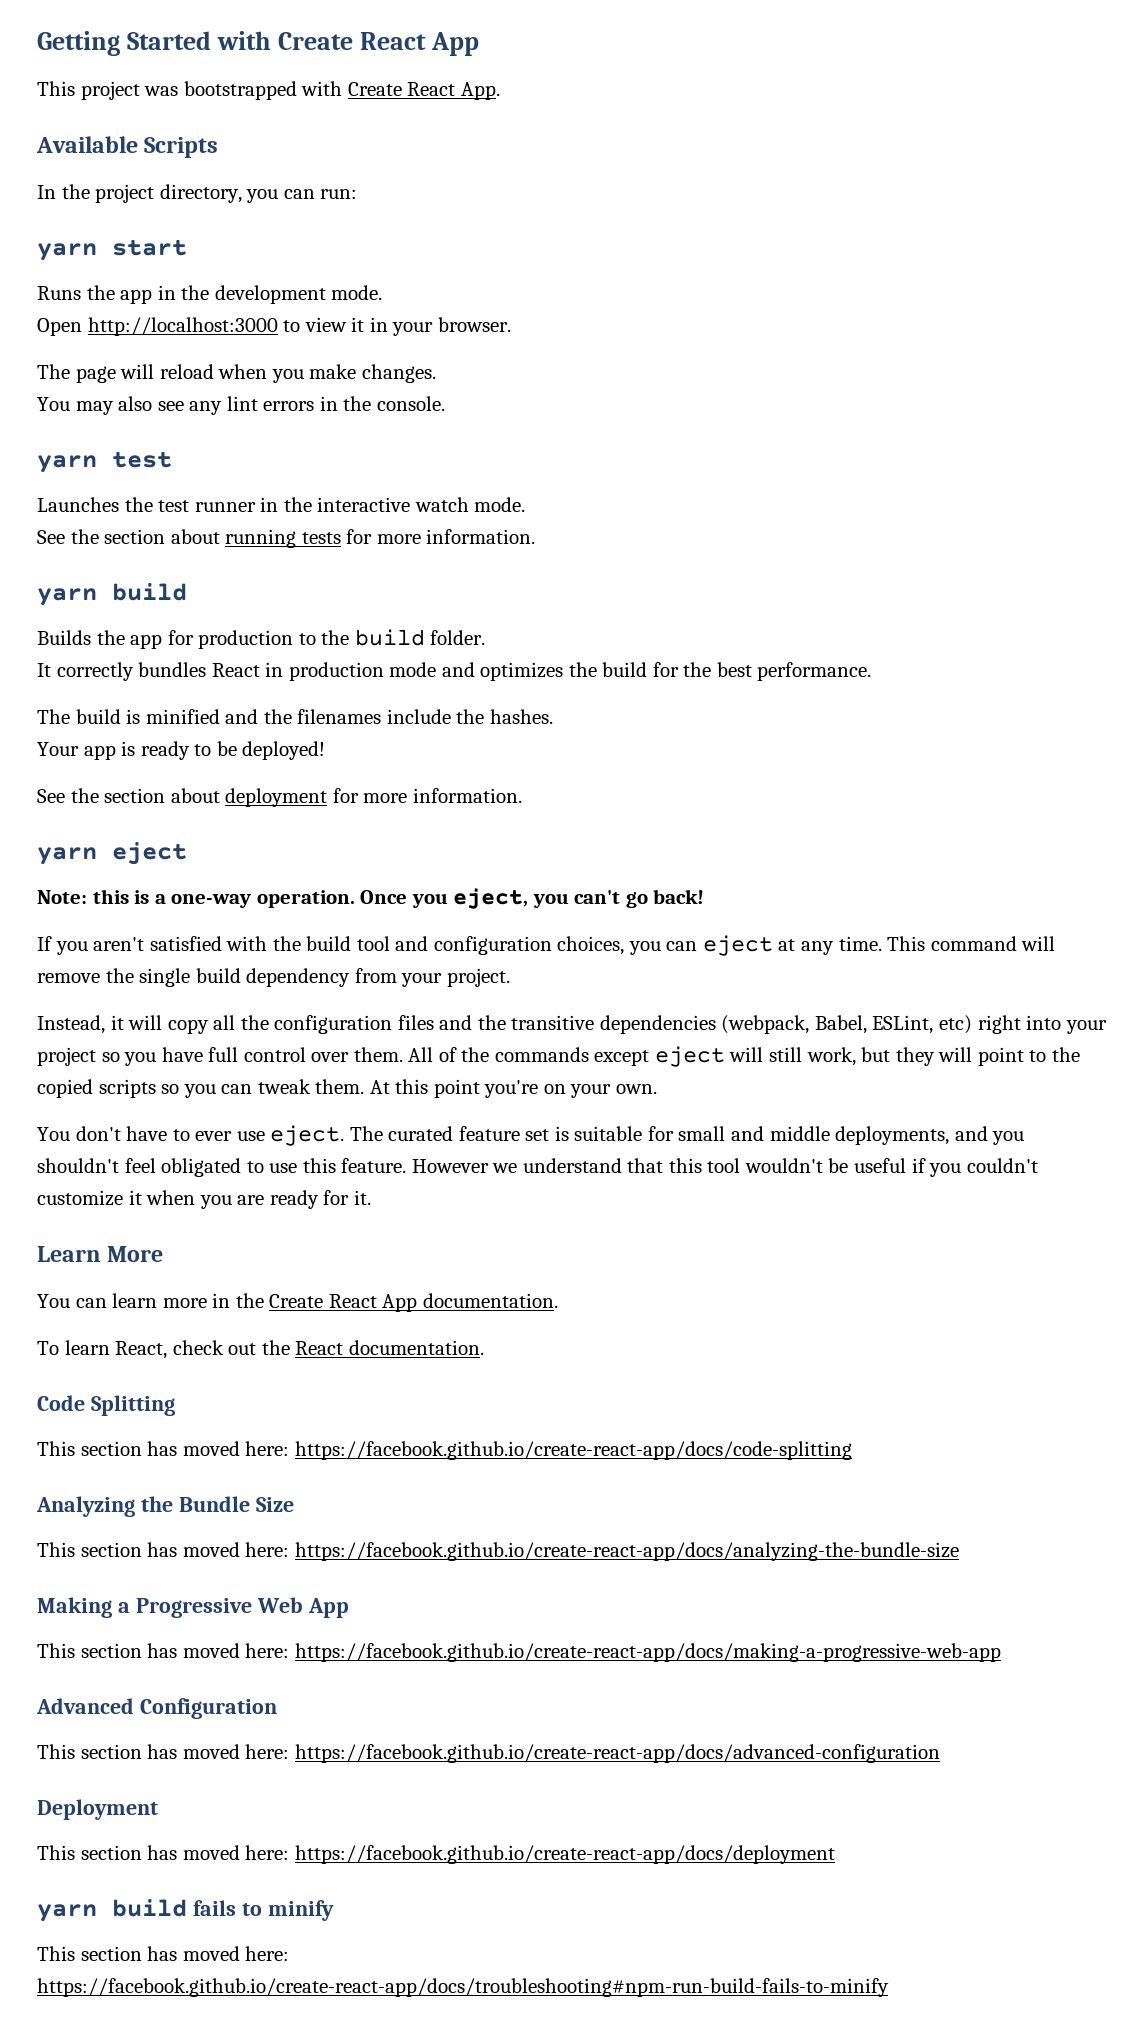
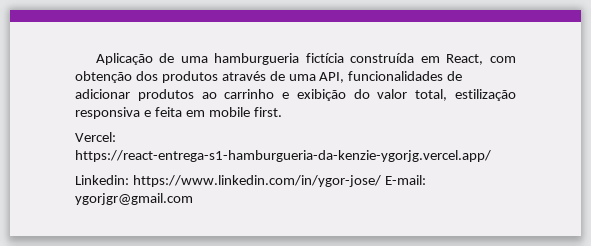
- Getting Started with Create React App
- This project was bootstrapped with Create React App.
- Available Scripts
- In the project directory, you can run:
- yarn start
- Runs the app in the development mode.
- Open http://localhost:3000 to view it in your browser.
- The page will reload when you make changes.
- You may also see any lint errors in the console.
- yarn test
- Launches the test runner in the interactive watch mode.
- See the section about running tests for more information.
- yarn build
- Builds the app for production to the build folder.
- It correctly bundles React in production mode and optimizes the build for the best performance.
- The build is minified and the filenames include the hashes.
- Your app is ready to be deployed!
- See the section about deployment for more information.
- yarn eject
- Note: this is a one-way operation. Once you eject, you can't go back!
- If you aren't satisfied with the build tool and configuration choices, you can eject at any time. This command will remove the single build dependency from your project.
- Instead, it will copy all the configuration files and the transitive dependencies (webpack, Babel, ESLint, etc) right into your project so you have full control over them. All of the commands except eject will still work, but they will point to the copied scripts so you can tweak them. At this point you're on your own.
- You don't have to ever use eject. The curated feature set is suitable for small and middle deployments, and you shouldn't feel obligated to use this feature. However we understand that this tool wouldn't be useful if you couldn't customize it when you are ready for it.
- Learn More
- You can learn more in the Create React App documentation.
- To learn React, check out the React documentation.
- Code Splitting
- This section has moved here: https://facebook.github.io/create-react-app/docs/code-splitting
- Analyzing the Bundle Size
- This section has moved here: https://facebook.github.io/create-react-app/docs/analyzing-the-bundle-size
- Making a Progressive Web App
- This section has moved here: https://facebook.github.io/create-react-app/docs/making-a-progressive-web-app
- Advanced Configuration
- This section has moved here: https://facebook.github.io/create-react-app/docs/advanced-configuration
- Deployment
- This section has moved here: https://facebook.github.io/create-react-app/docs/deployment
- yarn build fails to minify
- This section has moved here: https://facebook.github.io/create-react-app/docs/troubleshooting#npm-run-build-fails-to-minify
+ Aplicação de uma hamburgueria fictícia construída em React, com obtenção dos produtos através de uma API, funcionalidades de adicionar produtos ao carrinho e exibição do valor total, estilização responsiva e feita em mobile first.
+ Vercel: https://react-entrega-s1-hamburgueria-da-kenzie-ygorjg.vercel.app/
+ Linkedin: https://www.linkedin.com/in/ygor-jose/ E-mail: ygorjgr@gmail.com

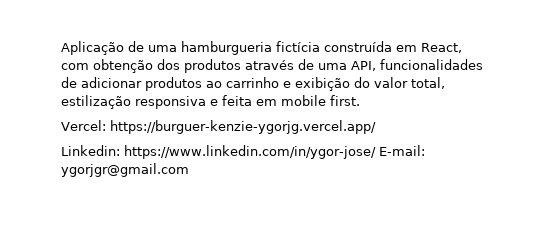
- Vercel: https://react-entrega-s1-hamburgueria-da-kenzie-ygorjg.vercel.app/
+ Vercel: https://burguer-kenzie-ygorjg.vercel.app/

